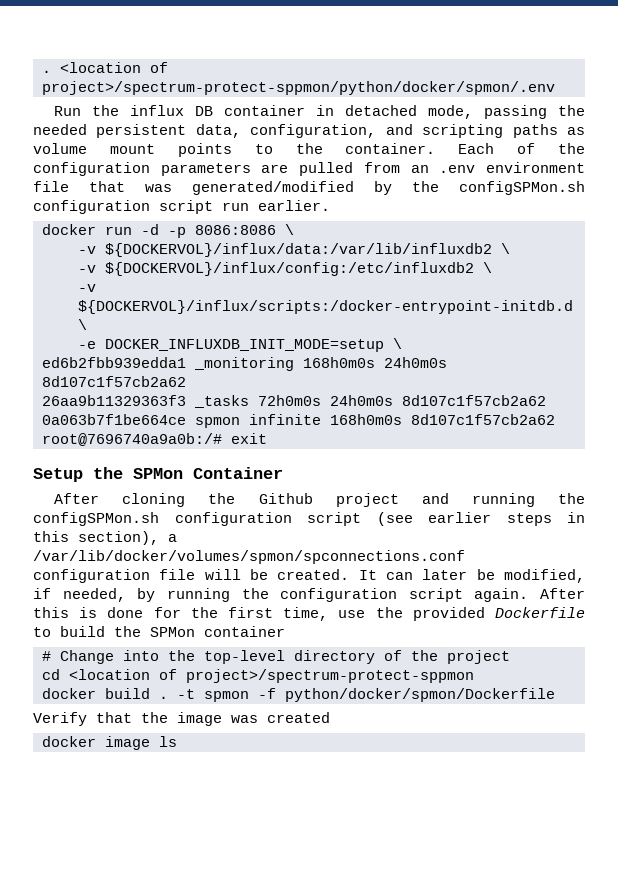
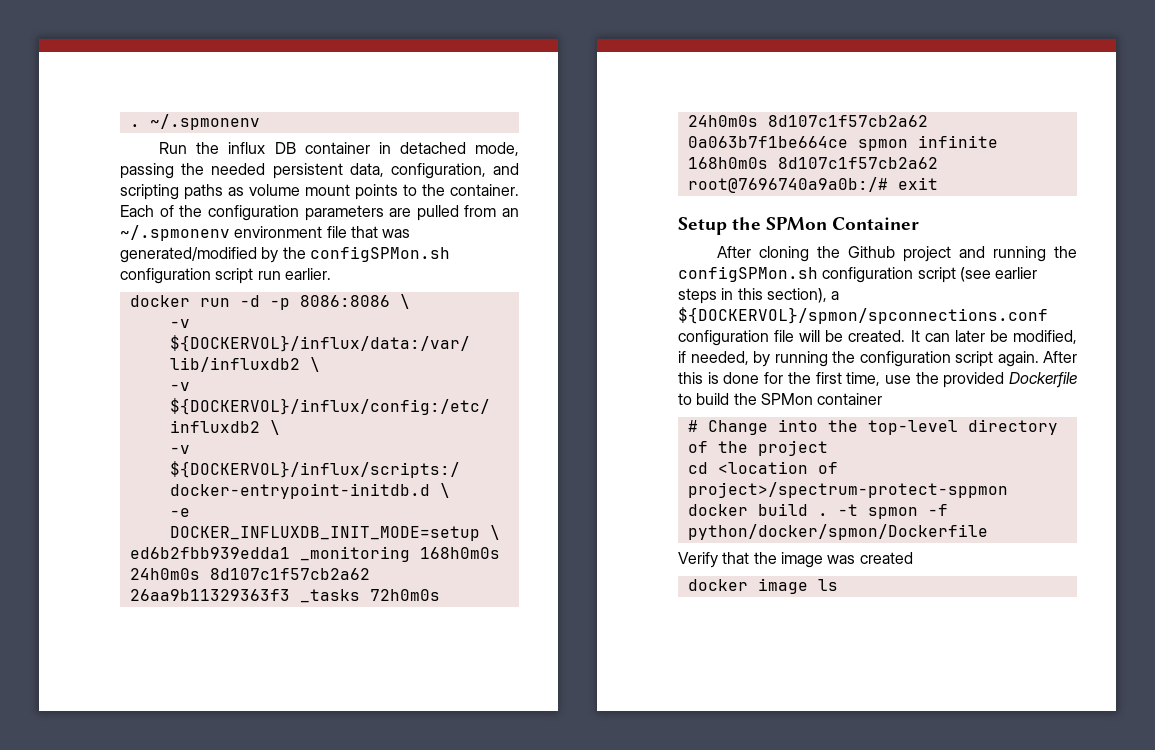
- . <location of project>/spectrum-protect-sppmon/python/docker/spmon/.env
+ . ~/.spmonenv
- Each of the configuration parameters are pulled from an .env environment file that was generated/modified by the configSPMon.sh configuration script run earlier.
+ Each of the configuration parameters are pulled from an ~/.spmonenv environment file that was generated/modified by the configSPMon.sh configuration script run earlier.
- After cloning the Github project and running the configSPMon.sh configuration script (see earlier steps in this section), a /var/lib/docker/volumes/spmon/spconnections.conf configuration file will be created.
+ After cloning the Github project and running the configSPMon.sh configuration script (see earlier steps in this section), a ${DOCKERVOL}/spmon/spconnections.conf configuration file will be created.

